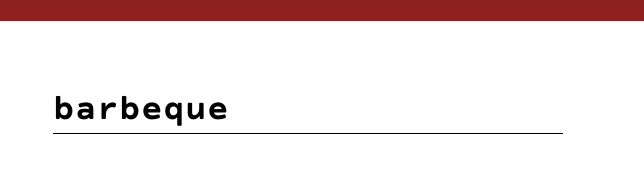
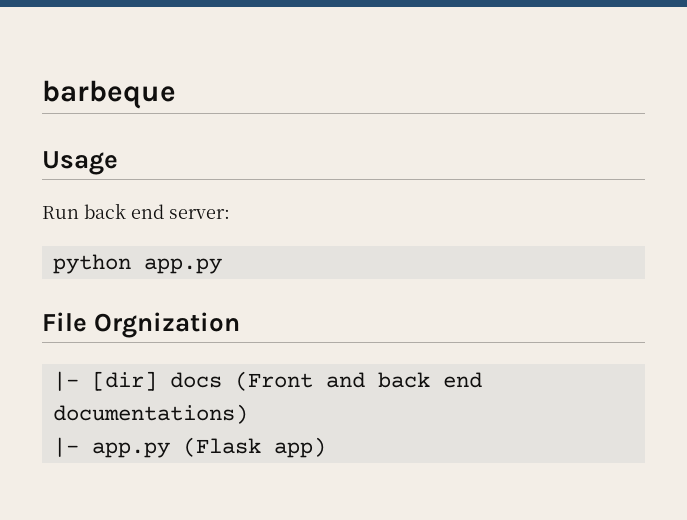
+ Usage
+ Run back end server:
+ python app.py
+ File Orgnization
+ |- [dir] docs (Front and back end documentations)
+ |- app.py (Flask app)

